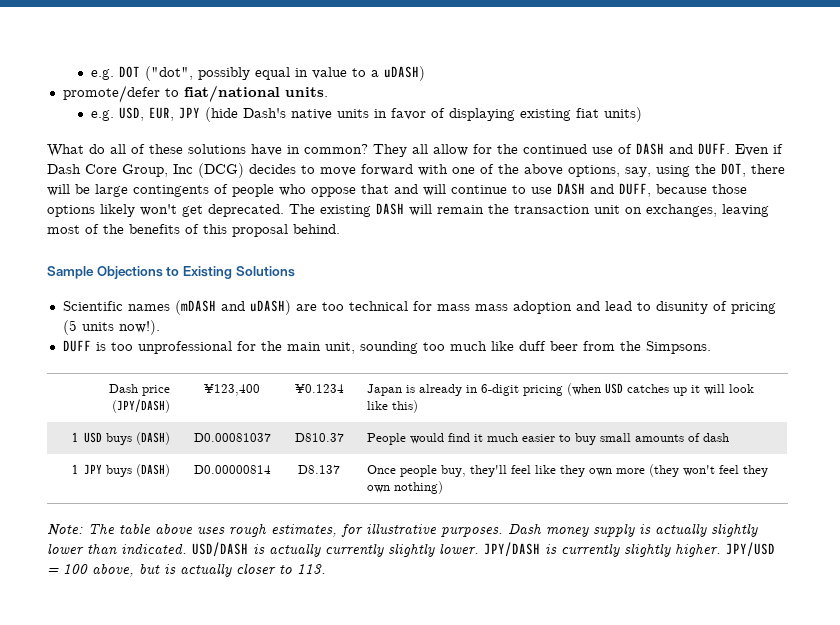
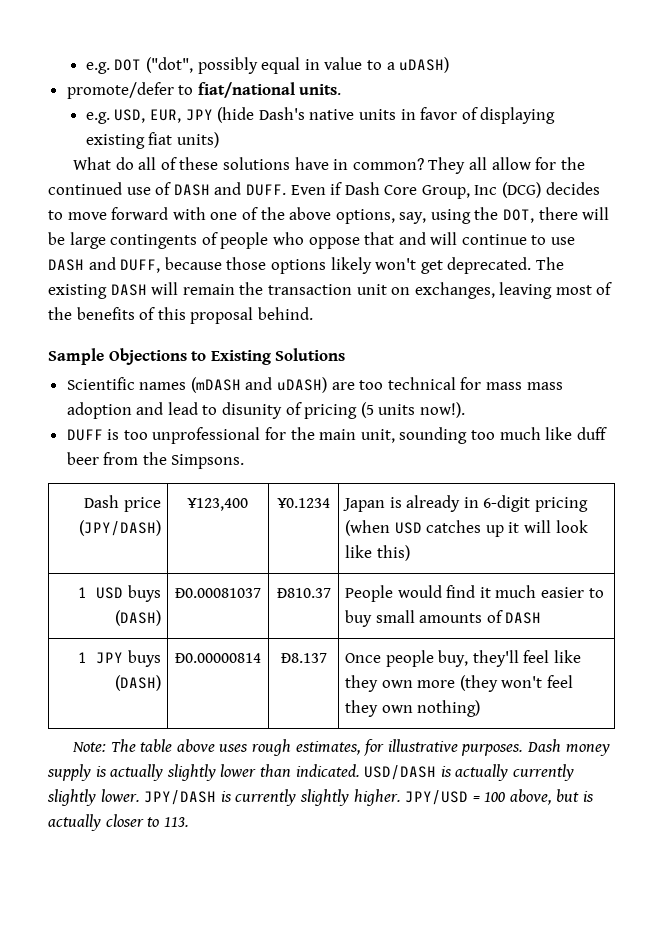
- 1 USD buys (DASH) | D0.00081037 | D810.37 | People would find it much easier to buy small amounts of dash
+ 1 USD buys (DASH) | Đ0.00081037 | Đ810.37 | People would find it much easier to buy small amounts of DASH
- 1 JPY buys (DASH) | D0.00000814 | D8.137 | Once people buy, they'll feel like they own more (they won't feel they own nothing)
+ 1 JPY buys (DASH) | Đ0.00000814 | Đ8.137 | Once people buy, they'll feel like they own more (they won't feel they own nothing)

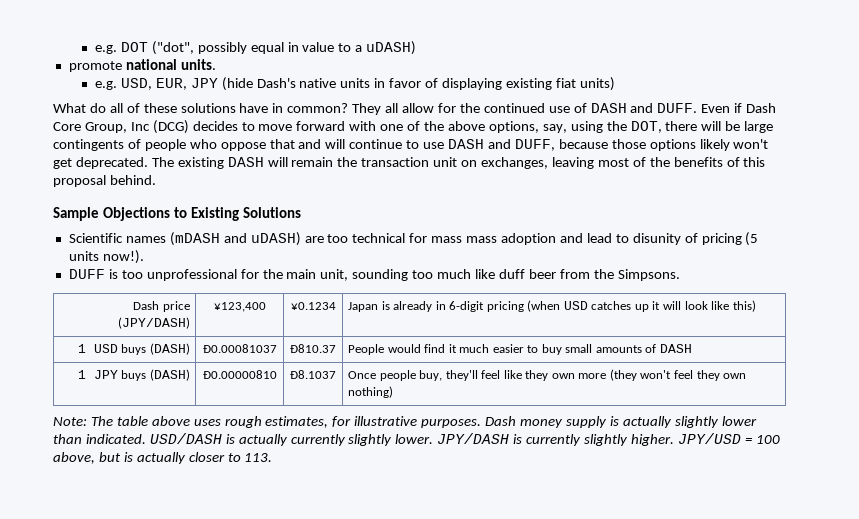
- promote/defer to fiat/national units.
+ promote national units.
- 1 JPY buys (DASH) | Đ0.00000814 | Đ8.137 | Once people buy, they'll feel like they own more (they won't feel they own nothing)
+ 1 JPY buys (DASH) | Đ0.00000810 | Đ8.1037 | Once people buy, they'll feel like they own more (they won't feel they own nothing)

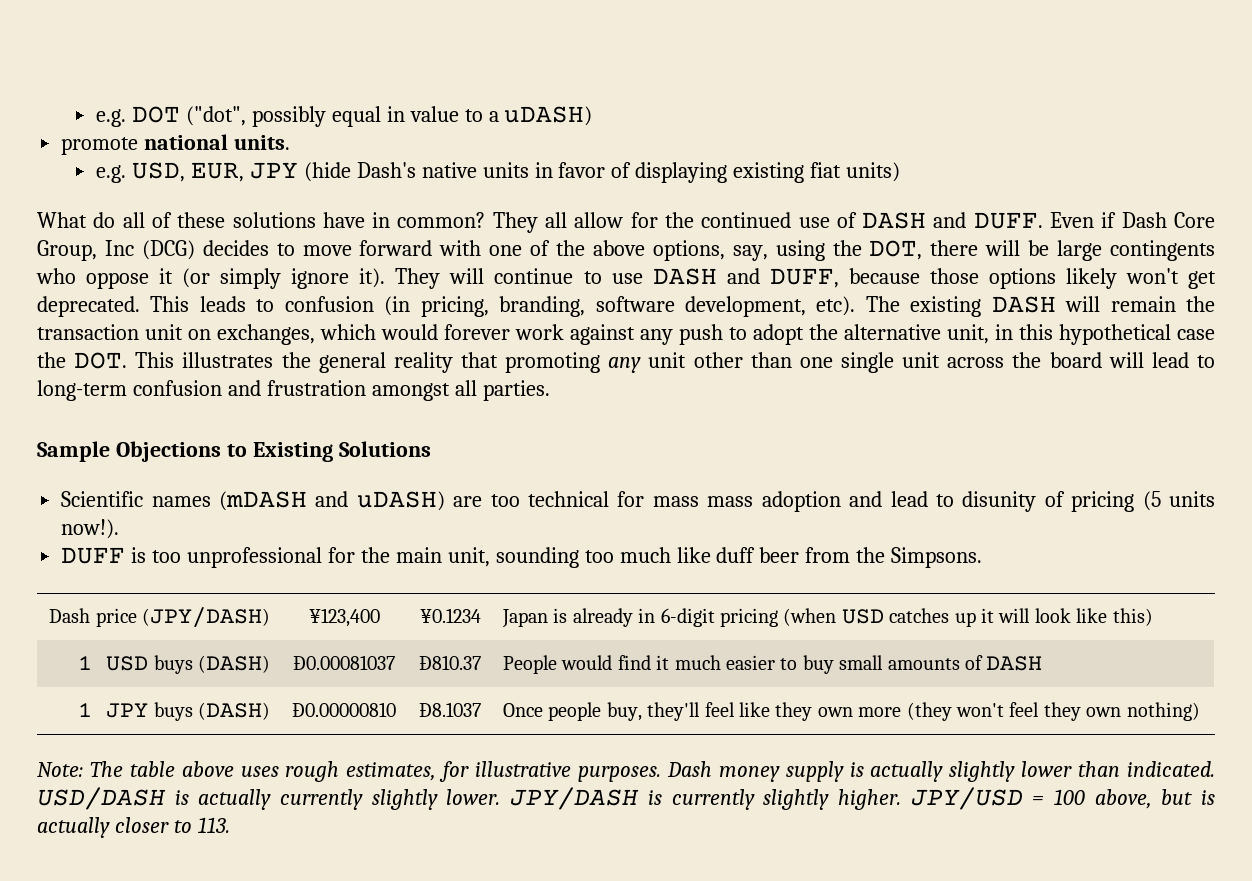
- Even if Dash Core Group, Inc (DCG) decides to move forward with one of the above options, say, using the DOT, there will be large contingents of people who oppose that and will continue to use DASH and DUFF, because those options likely won't get deprecated.
+ Even if Dash Core Group, Inc (DCG) decides to move forward with one of the above options, say, using the DOT, there will be large contingents who oppose it (or simply ignore it). They will continue to use DASH and DUFF, because those options likely won't get deprecated.
+ This leads to confusion (in pricing, branding, software development, etc).
- The existing DASH will remain the transaction unit on exchanges, leaving most of the benefits of this proposal behind.
+ The existing DASH will remain the transaction unit on exchanges, which would forever work against any push to adopt the alternative unit, in this hypothetical case the DOT. This illustrates the general reality that promoting any unit other than one single unit across the board will lead to long-term confusion and frustration amongst all parties.

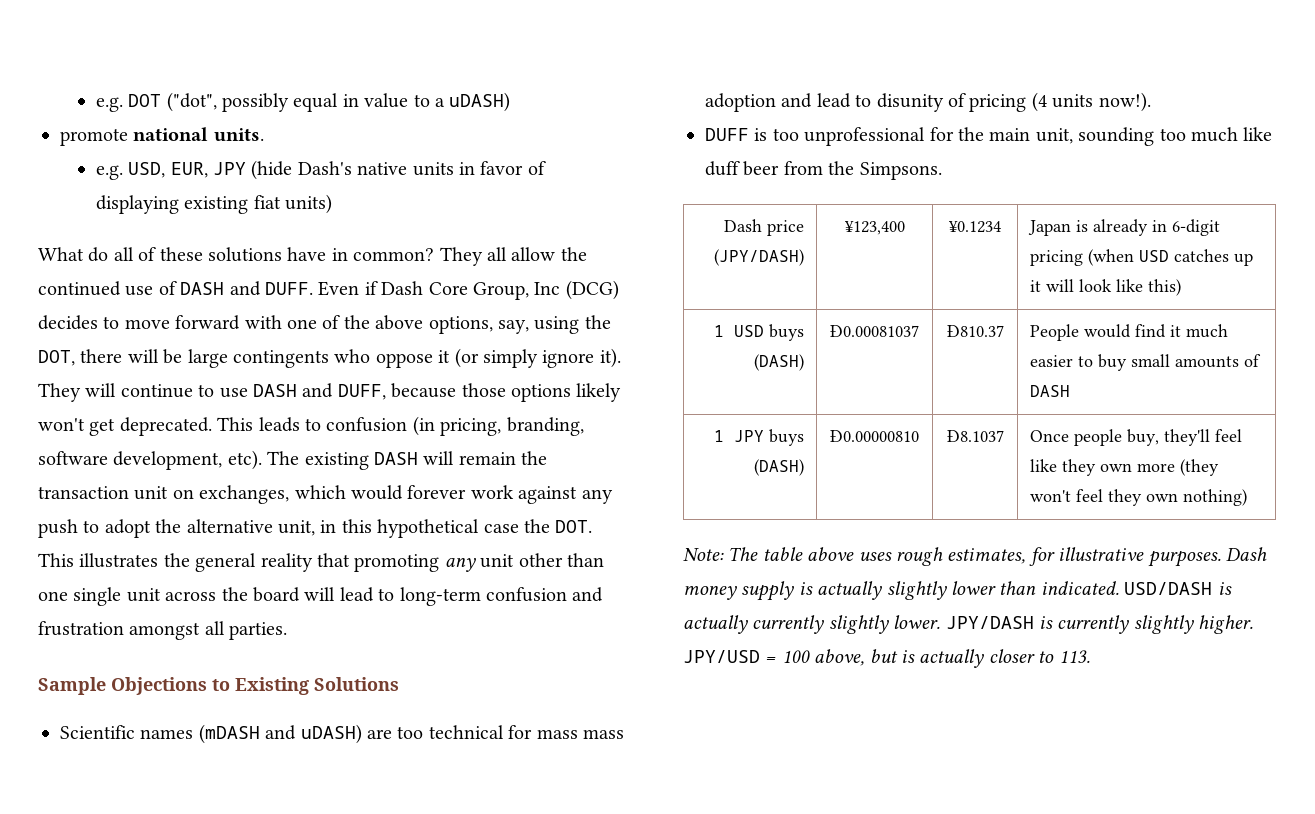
- They all allow for the continued use of DASH and DUFF.
+ They all allow the continued use of DASH and DUFF.
- Scientific names (mDASH and uDASH) are too technical for mass mass adoption and lead to disunity of pricing (5 units now!).
+ Scientific names (mDASH and uDASH) are too technical for mass mass adoption and lead to disunity of pricing (4 units now!).

